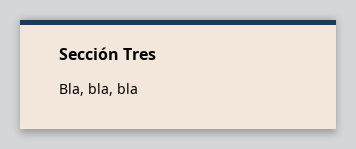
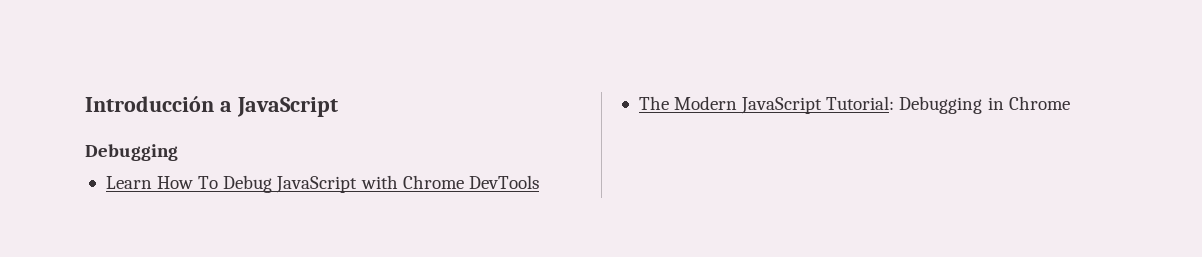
- Sección Tres
- Bla, bla, bla
+ Introducción a JavaScript
+ Debugging
+ Learn How To Debug JavaScript with Chrome DevTools
+ The Modern JavaScript Tutorial: Debugging in Chrome

